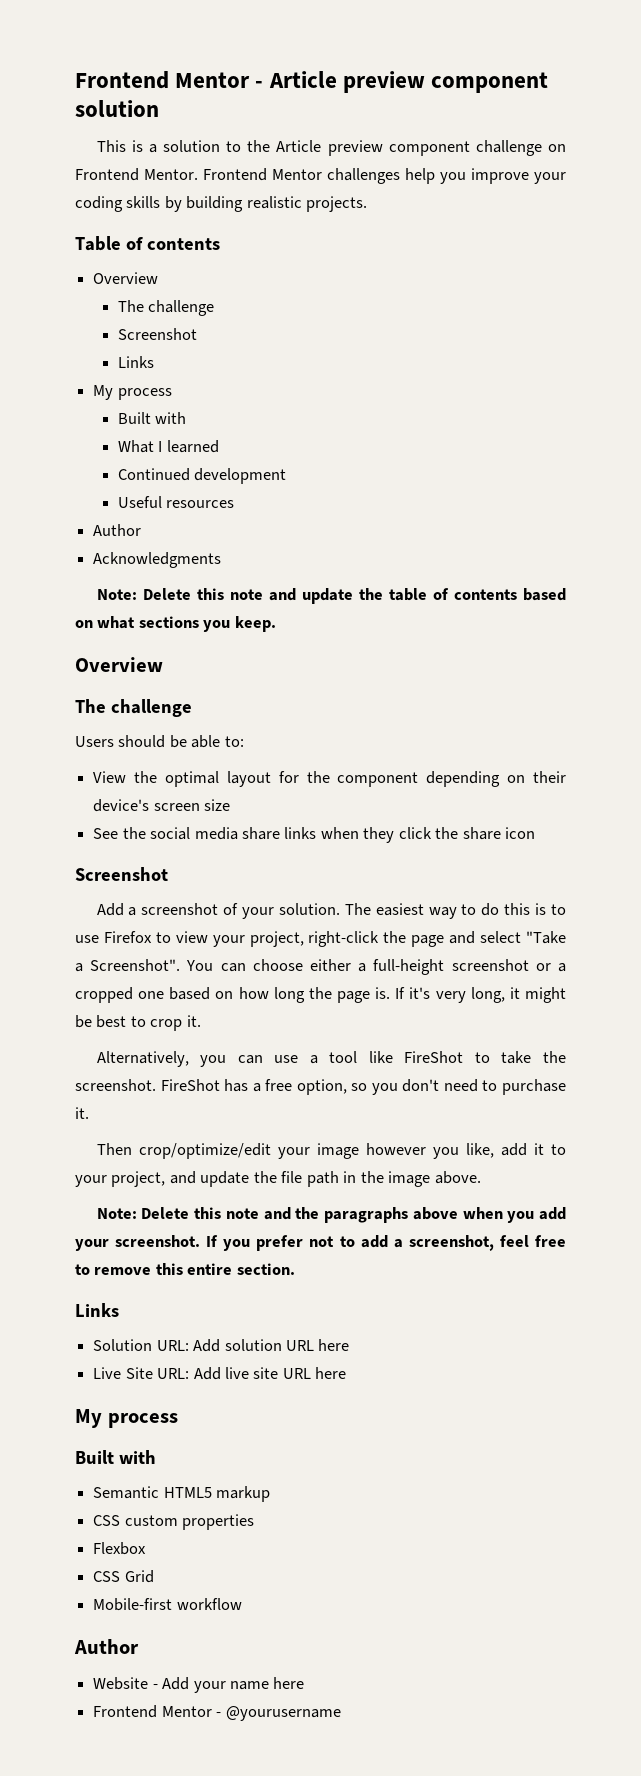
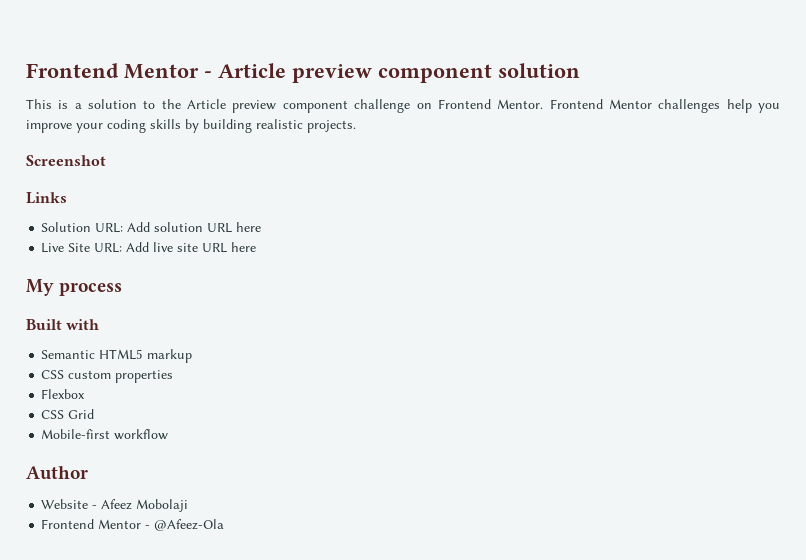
- Table of contents
- Overview
- The challenge
  Screenshot
- Links
- My process
- Built with
- What I learned
- Continued development
- Useful resources
- Author
- Acknowledgments
- Note: Delete this note and update the table of contents based on what sections you keep.
- Overview
- The challenge
- Users should be able to:
- View the optimal layout for the component depending on their device's screen size
- See the social media share links when they click the share icon
- Screenshot
- Add a screenshot of your solution. The easiest way to do this is to use Firefox to view your project, right-click the page and select "Take a Screenshot". You can choose either a full-height screenshot or a cropped one based on how long the page is. If it's very long, it might be best to crop it.
- Alternatively, you can use a tool like FireShot to take the screenshot. FireShot has a free option, so you don't need to purchase it.
- Then crop/optimize/edit your image however you like, add it to your project, and update the file path in the image above.
- Note: Delete this note and the paragraphs above when you add your screenshot. If you prefer not to add a screenshot, feel free to remove this entire section.
- Website - Add your name here
- Frontend Mentor - @yourusername
+ Website - Afeez Mobolaji
+ Frontend Mentor - @Afeez-Ola

